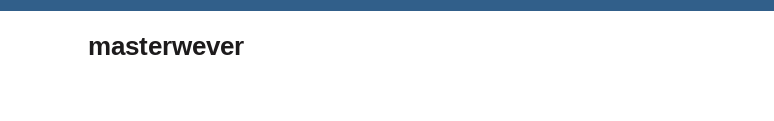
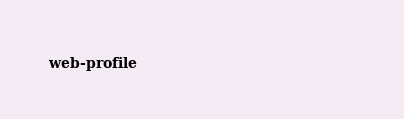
- masterwever
+ web-profile

